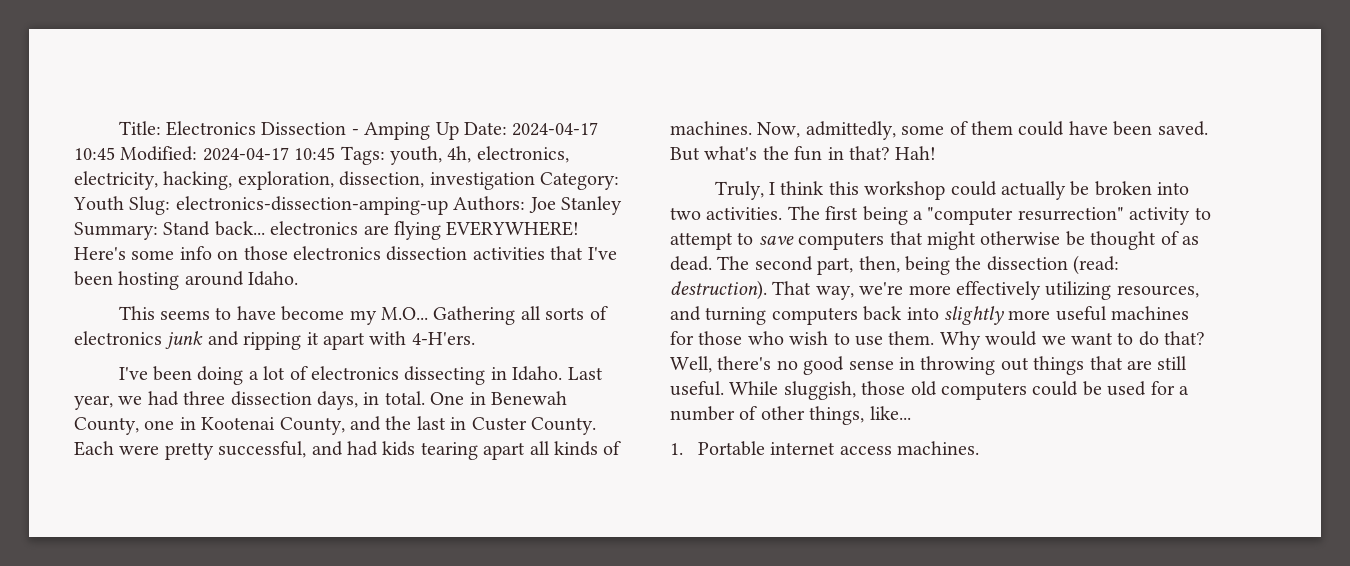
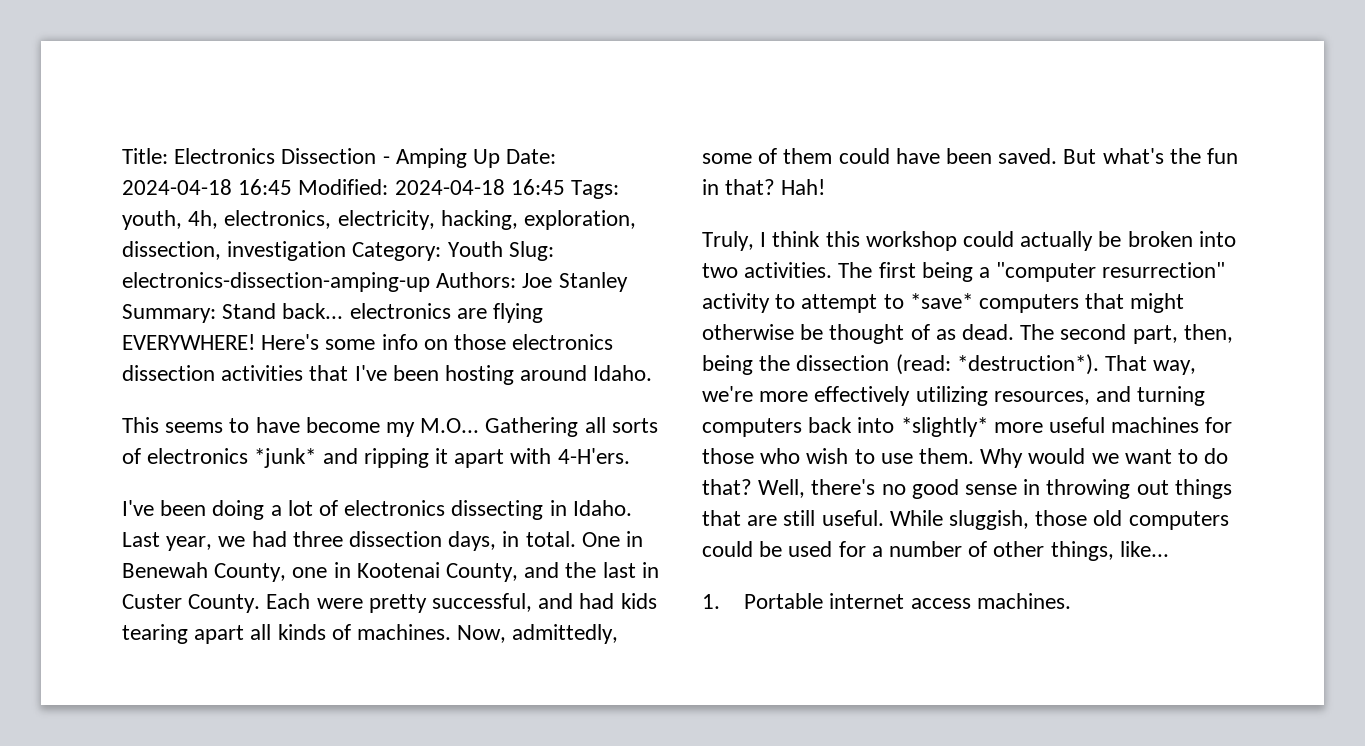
- Title: Electronics Dissection - Amping Up Date: 2024-04-17 10:45 Modified: 2024-04-17 10:45 Tags: youth, 4h, electronics, electricity, hacking, exploration, dissection, investigation Category: Youth Slug: electronics-dissection-amping-up Authors: Joe Stanley Summary: Stand back... electronics are flying EVERYWHERE!
+ Title: Electronics Dissection - Amping Up Date: 2024-04-18 16:45 Modified: 2024-04-18 16:45 Tags: youth, 4h, electronics, electricity, hacking, exploration, dissection, investigation Category: Youth Slug: electronics-dissection-amping-up Authors: Joe Stanley Summary: Stand back... electronics are flying EVERYWHERE!
- Gathering all sorts of electronics junk and ripping it apart with 4-H'ers.
+ Gathering all sorts of electronics *junk* and ripping it apart with 4-H'ers.
- The first being a "computer resurrection" activity to attempt to save computers that might otherwise be thought of as dead.
+ The first being a "computer resurrection" activity to attempt to *save* computers that might otherwise be thought of as dead.
- The second part, then, being the dissection (read: destruction).
+ The second part, then, being the dissection (read: *destruction*).
- That way, we're more effectively utilizing resources, and turning computers back into slightly more useful machines for those who wish to use them.
+ That way, we're more effectively utilizing resources, and turning computers back into *slightly* more useful machines for those who wish to use them.

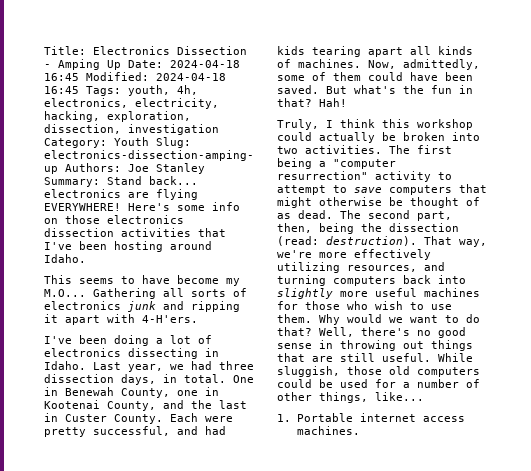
- Gathering all sorts of electronics *junk* and ripping it apart with 4-H'ers.
+ Gathering all sorts of electronics junk and ripping it apart with 4-H'ers.
- The first being a "computer resurrection" activity to attempt to *save* computers that might otherwise be thought of as dead.
+ The first being a "computer resurrection" activity to attempt to save computers that might otherwise be thought of as dead.
- The second part, then, being the dissection (read: *destruction*).
+ The second part, then, being the dissection (read: destruction).
- That way, we're more effectively utilizing resources, and turning computers back into *slightly* more useful machines for those who wish to use them.
+ That way, we're more effectively utilizing resources, and turning computers back into slightly more useful machines for those who wish to use them.

